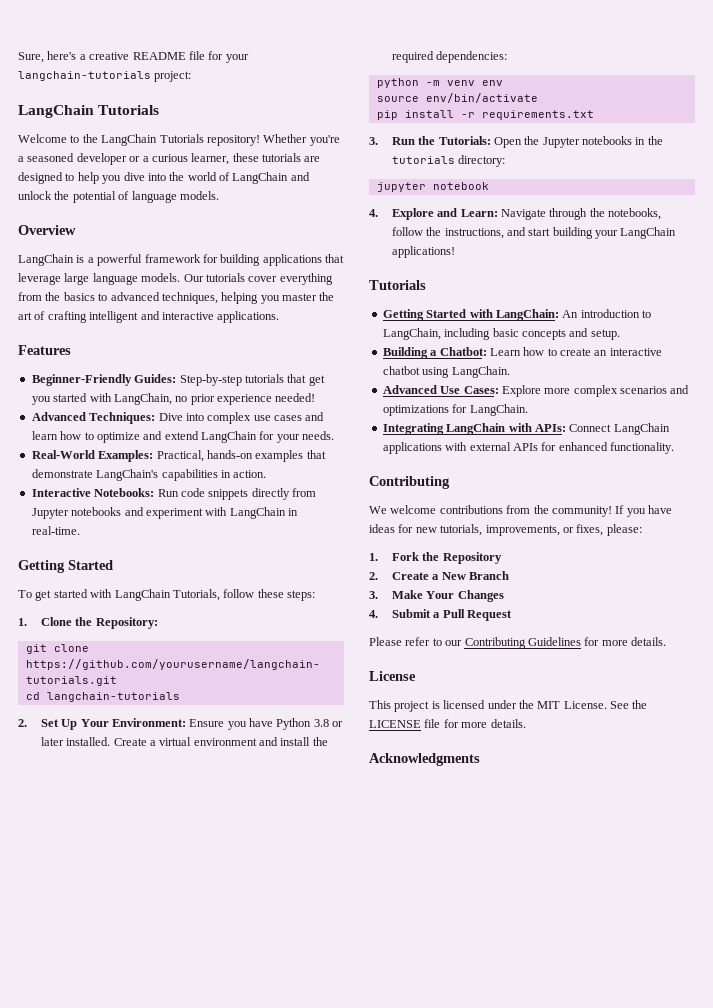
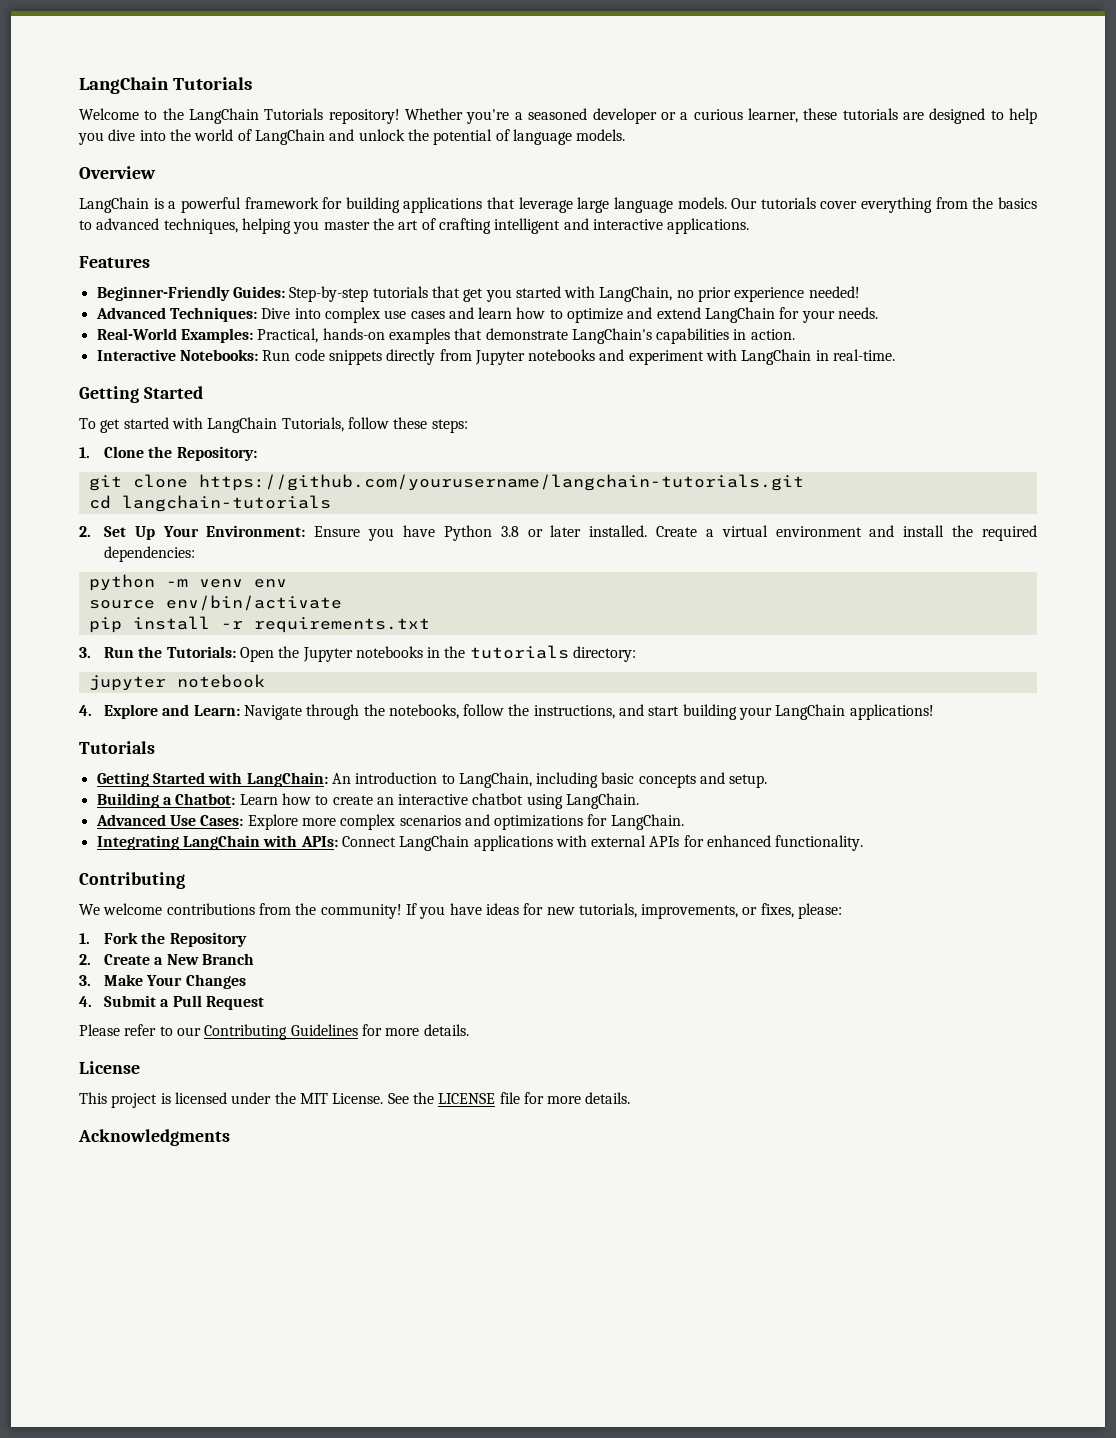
- Sure, here's a creative README file for your langchain-tutorials project:

